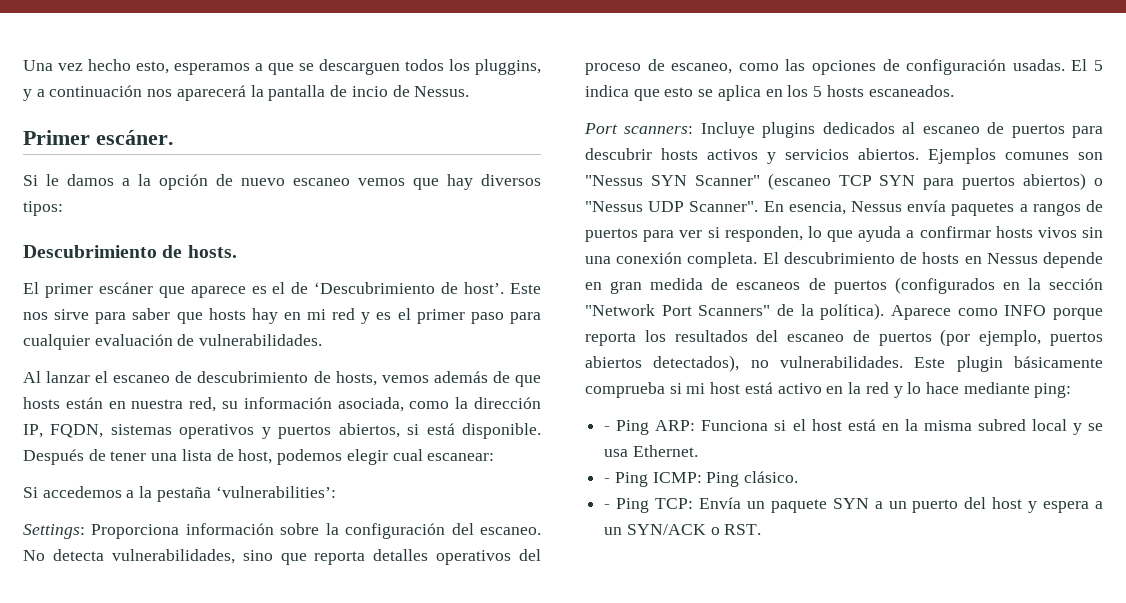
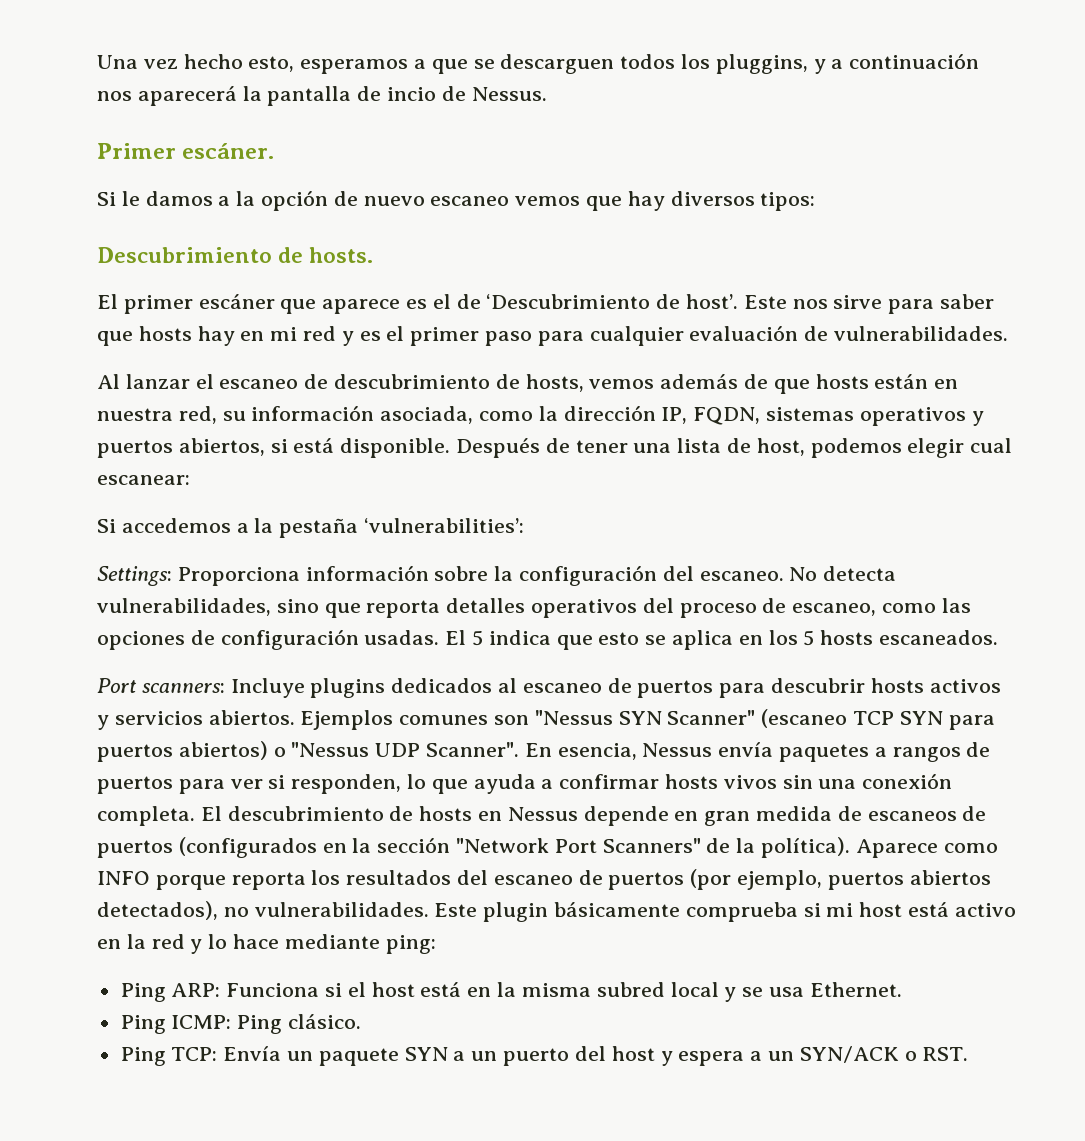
- - Ping ARP: Funciona si el host está en la misma subred local y se usa Ethernet.
+ Ping ARP: Funciona si el host está en la misma subred local y se usa Ethernet.
- - Ping ICMP: Ping clásico.
+ Ping ICMP: Ping clásico.
- - Ping TCP: Envía un paquete SYN a un puerto del host y espera a un SYN/ACK o RST.
+ Ping TCP: Envía un paquete SYN a un puerto del host y espera a un SYN/ACK o RST.

